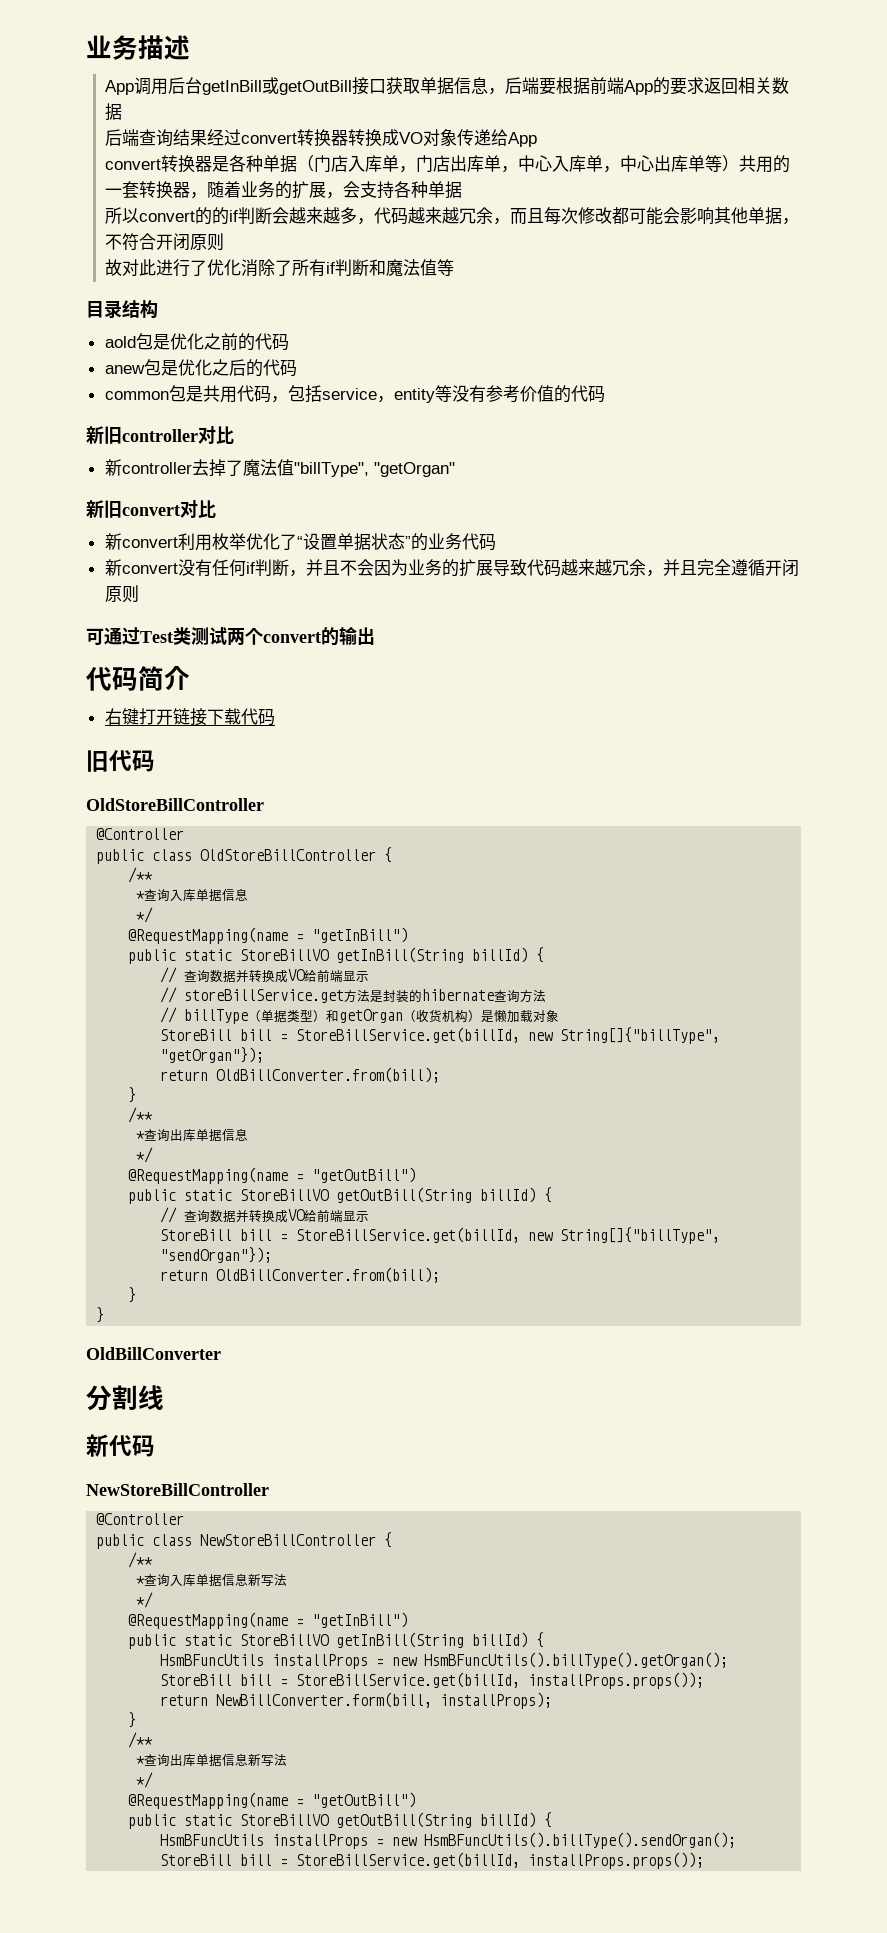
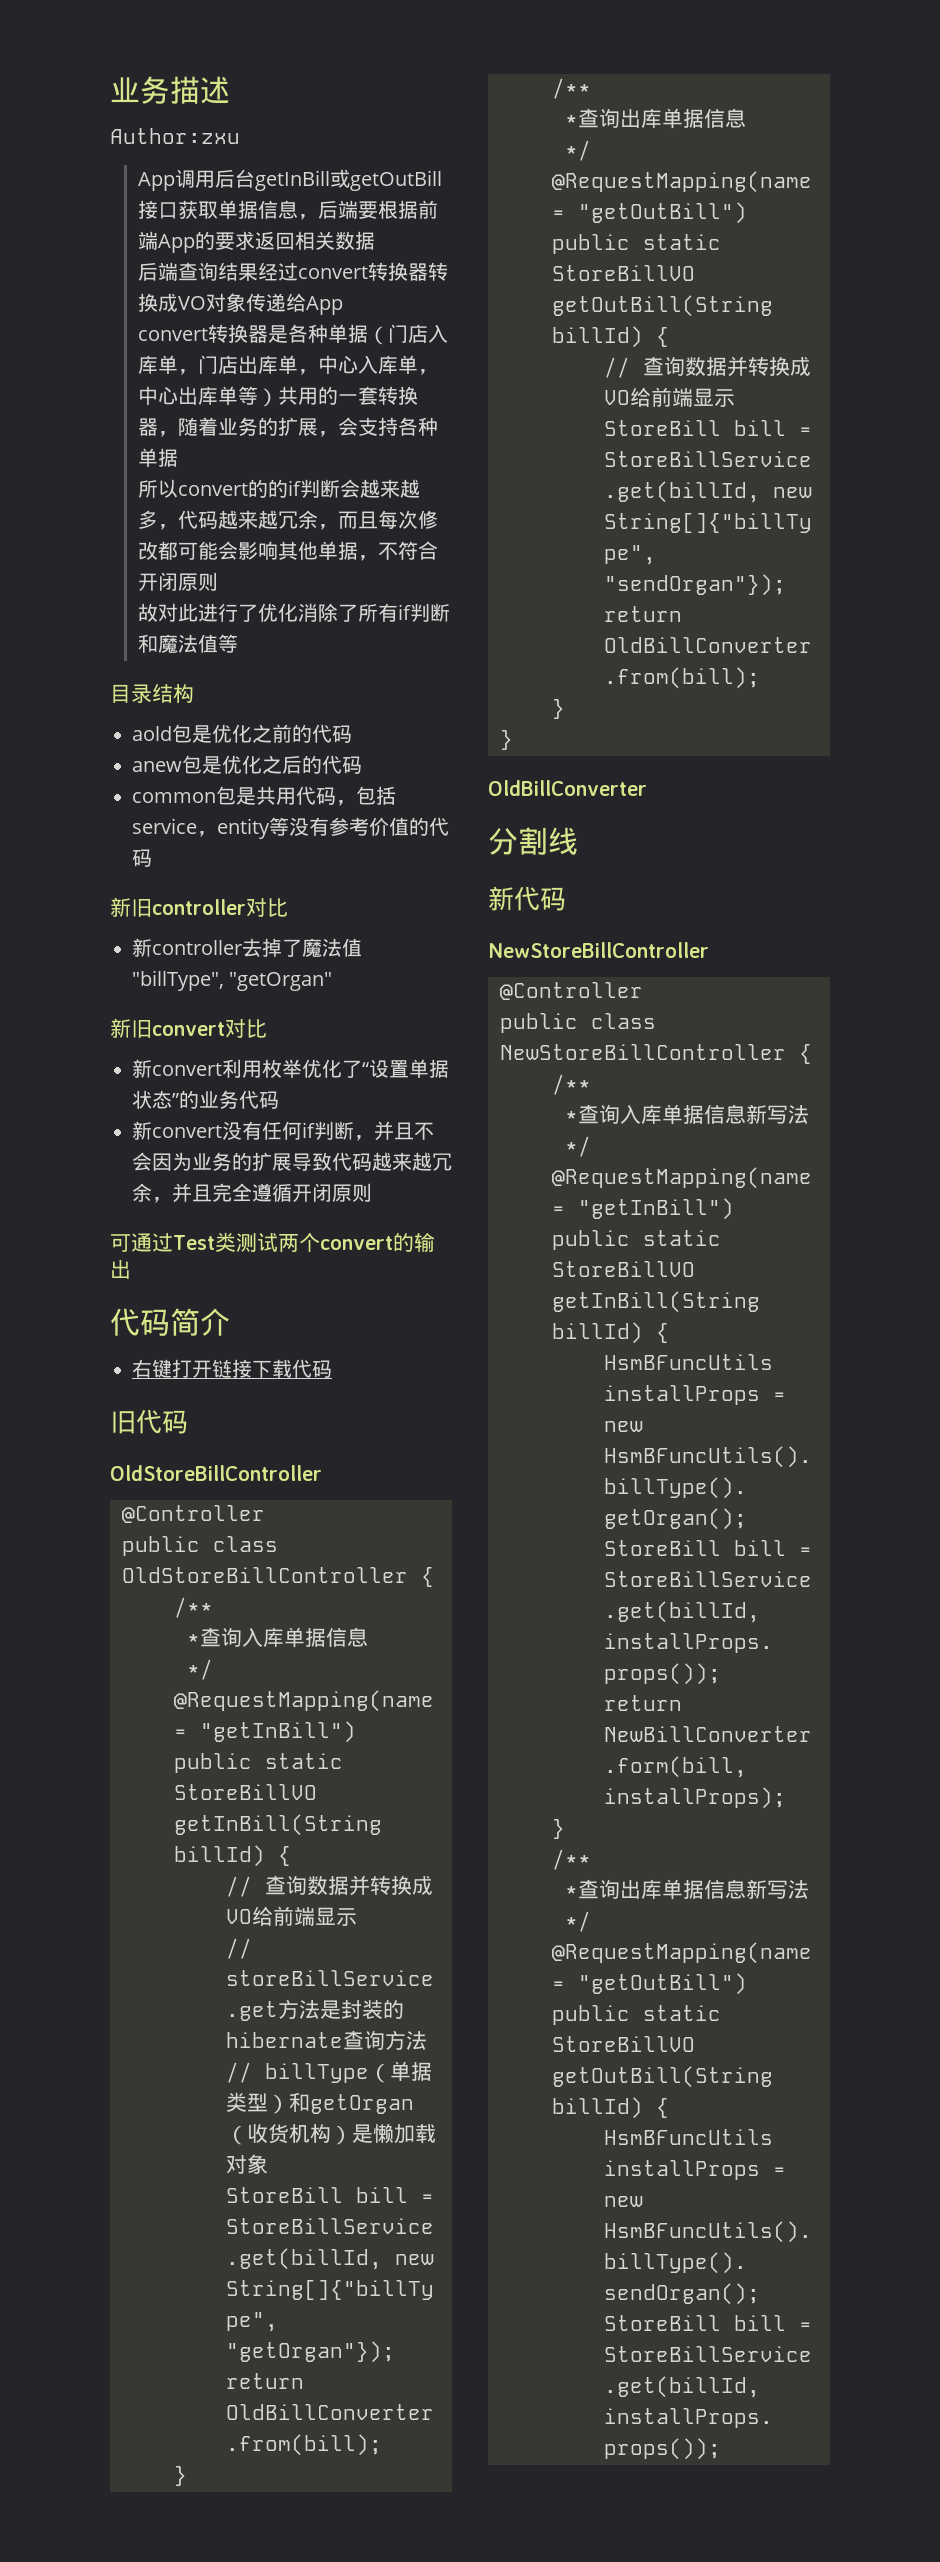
+ Author:zxu

